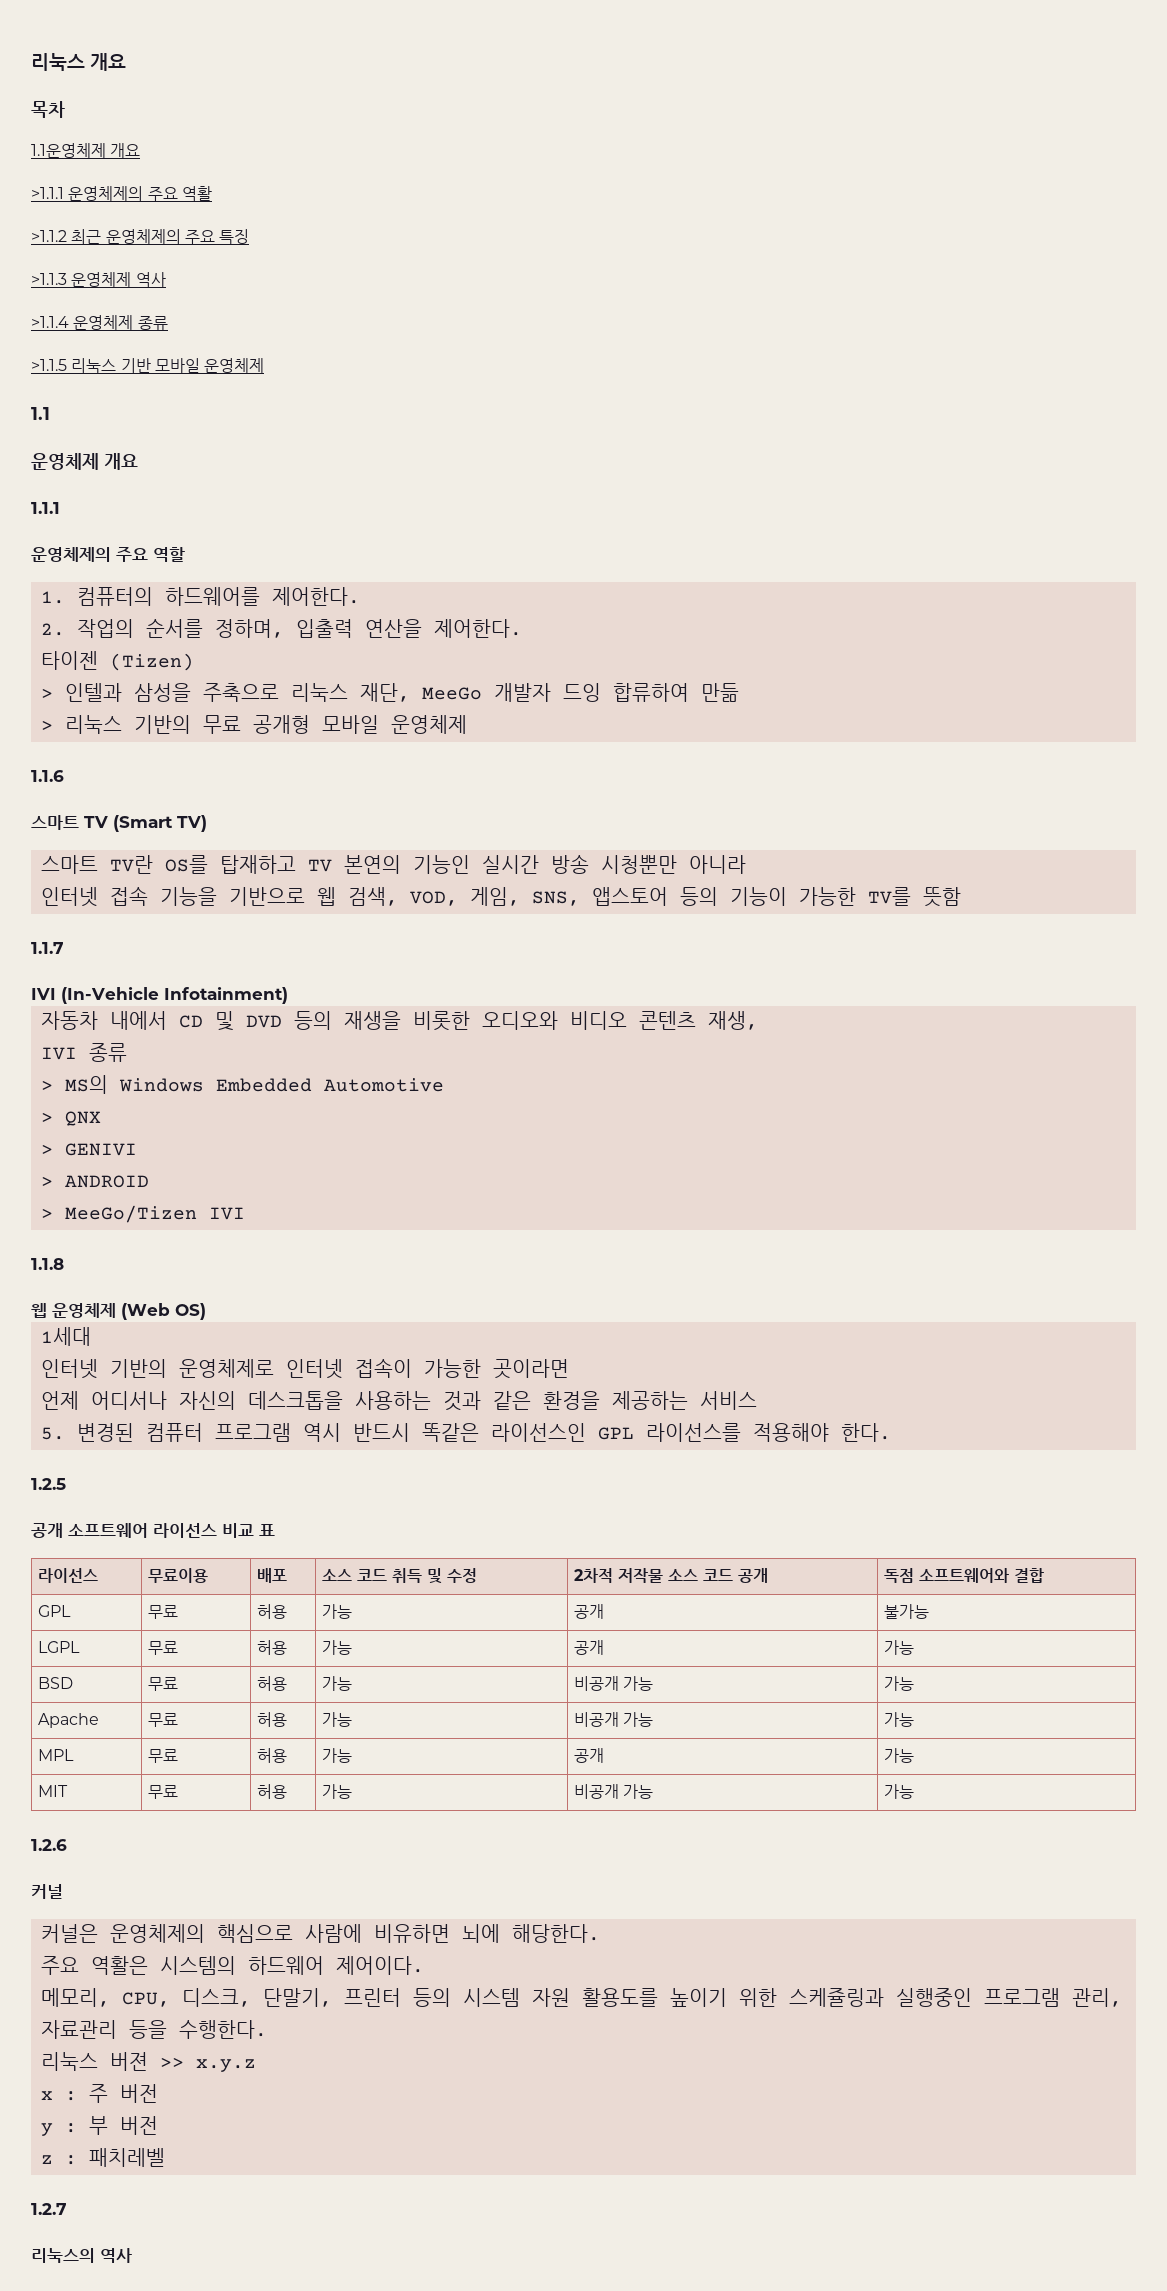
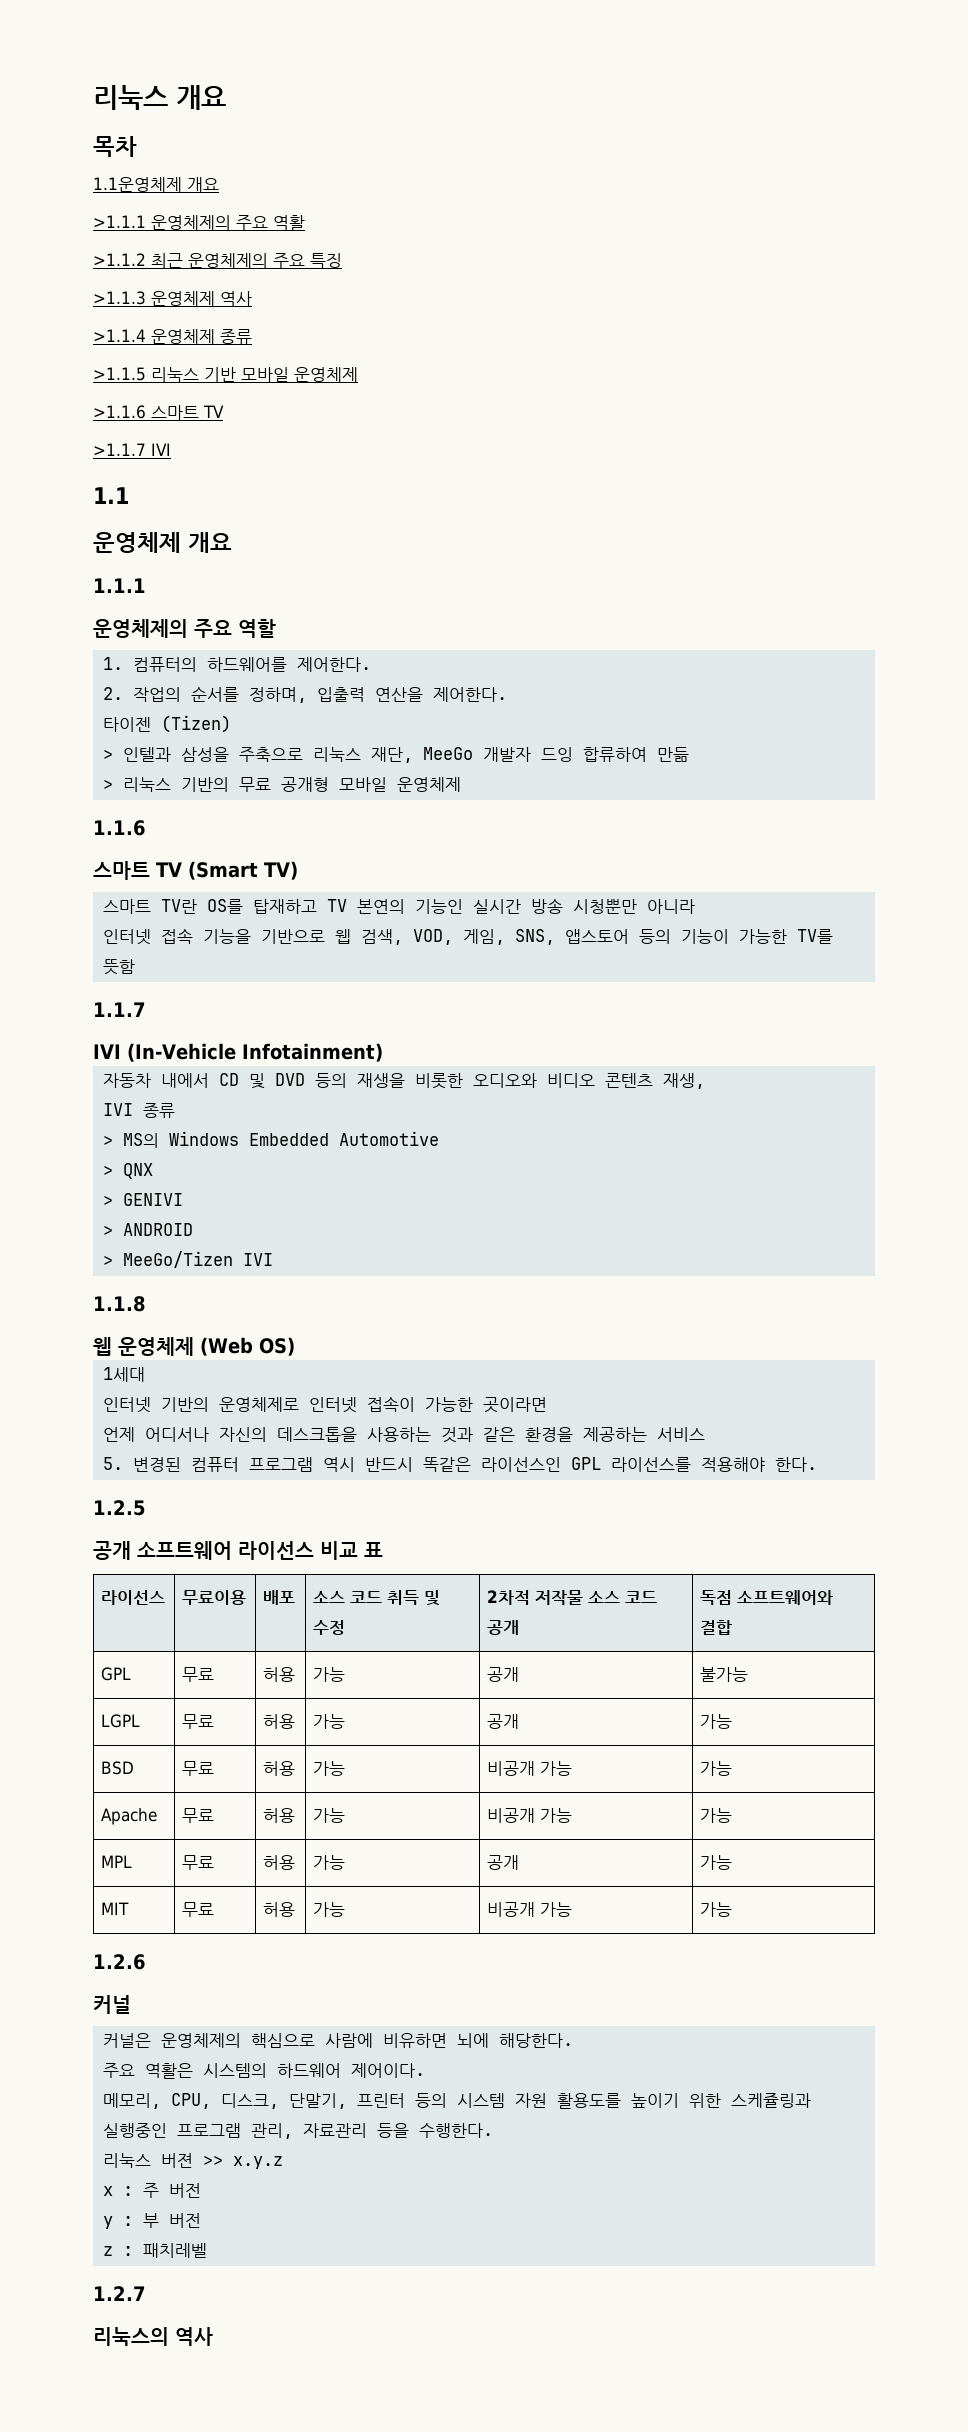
+ >1.1.6 스마트 TV
+ >1.1.7 IVI

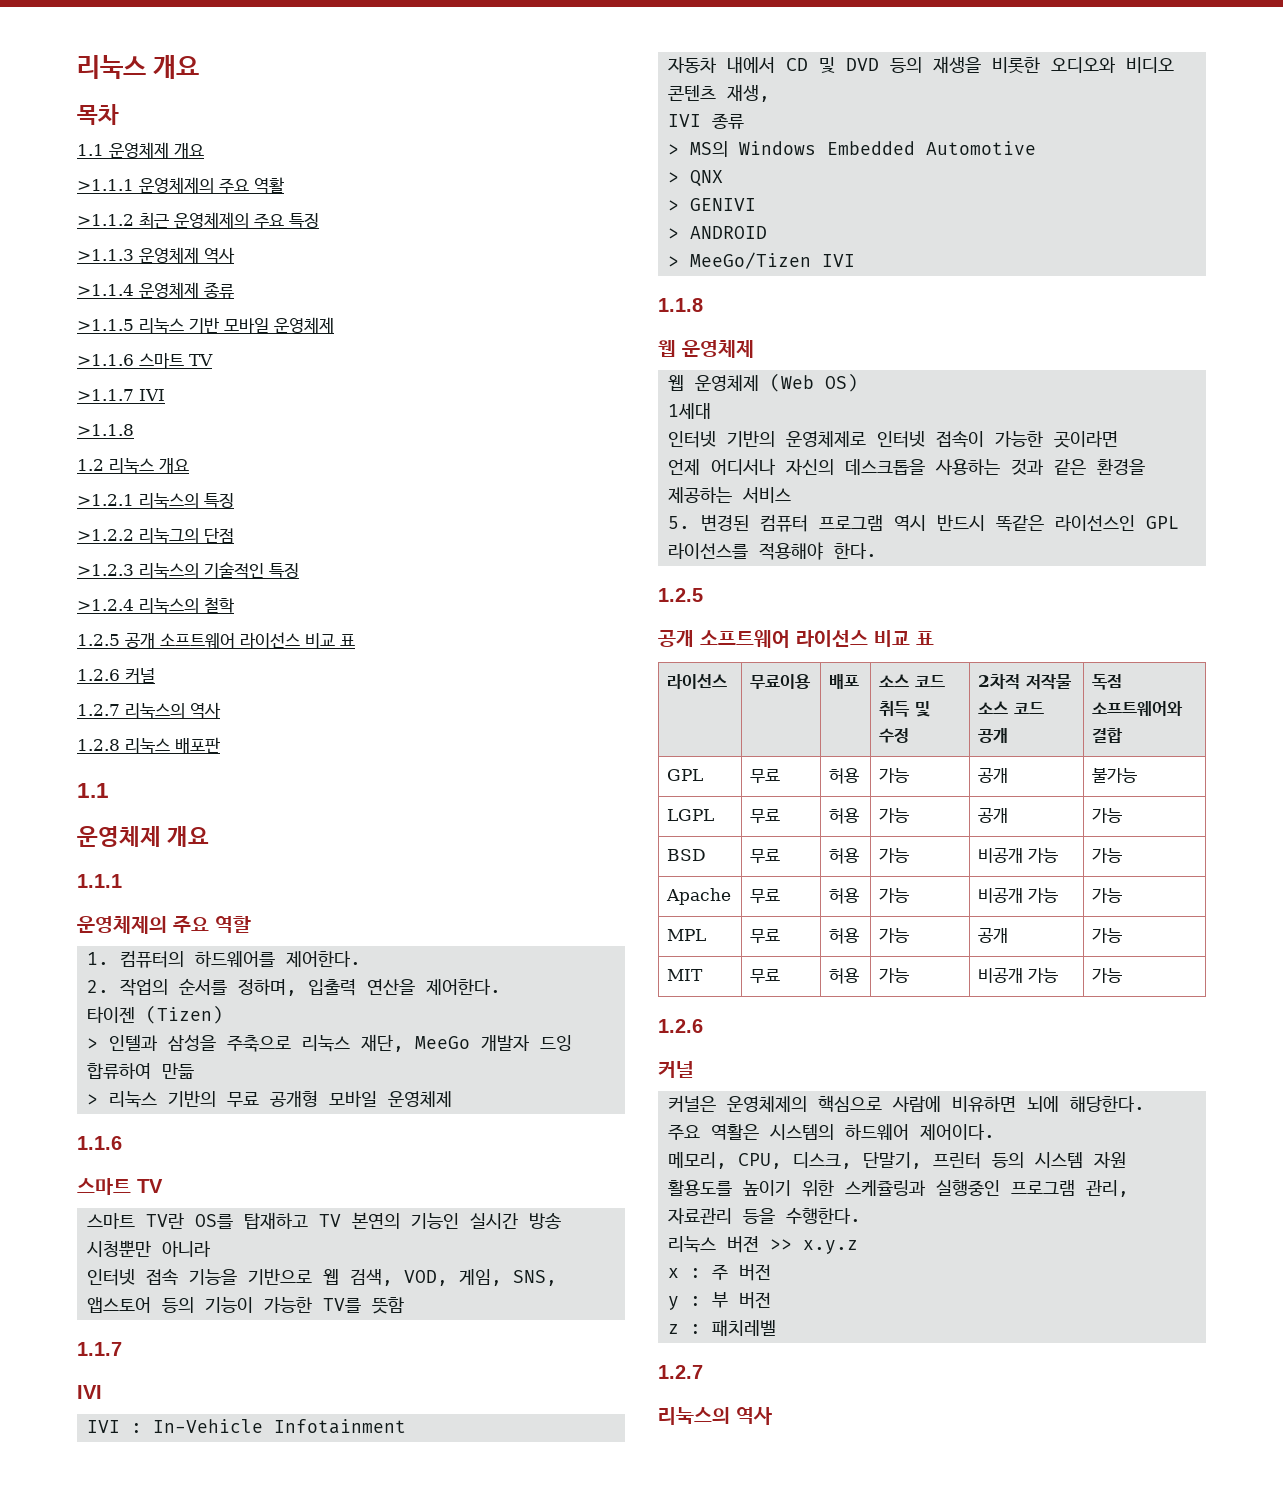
- 1.1운영체제 개요
+ 1.1 운영체제 개요
+ >1.1.8
+ 1.2 리눅스 개요
+ >1.2.1 리눅스의 특징
+ >1.2.2 리눅그의 단점
+ >1.2.3 리눅스의 기술적인 특징
+ >1.2.4 리눅스의 철학
+ 1.2.5 공개 소프트웨어 라이선스 비교 표
+ 1.2.6 커널
+ 1.2.7 리눅스의 역사
+ 1.2.8 리눅스 배포판
  1.1.6
- 스마트 TV (Smart TV)
+ 스마트 TV
  1.1.7
- IVI (In-Vehicle Infotainment)
+ IVI
+ IVI : In-Vehicle Infotainment
  1.1.8
+ 웹 운영체제

